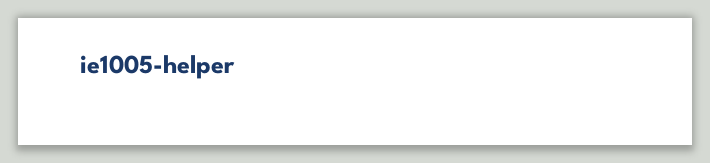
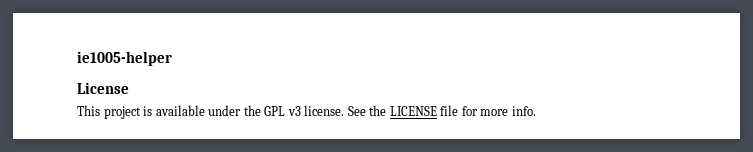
+ License
+ This project is available under the GPL v3 license. See the LICENSE file for more info.

